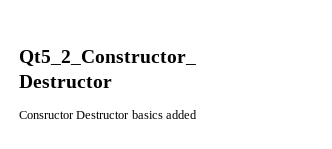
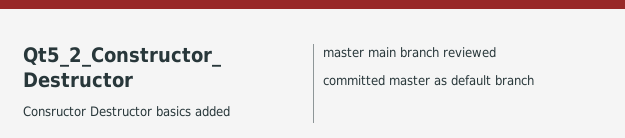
+ master main branch reviewed
+ committed master as default branch

